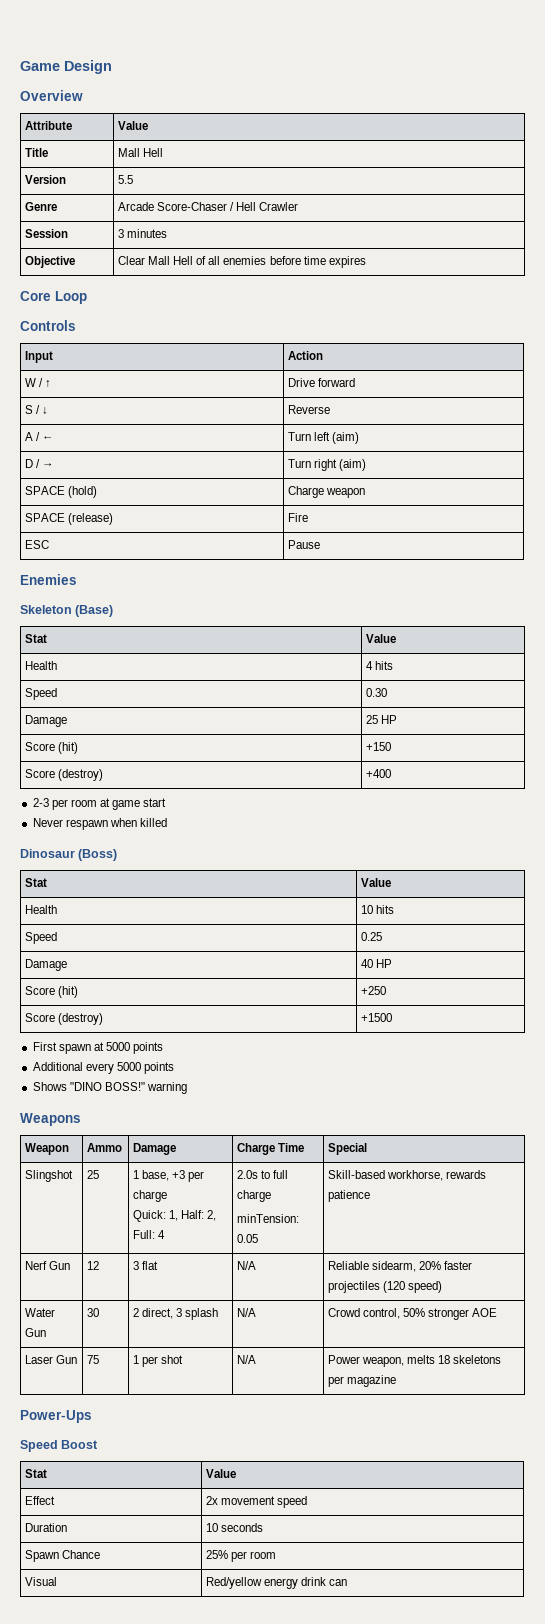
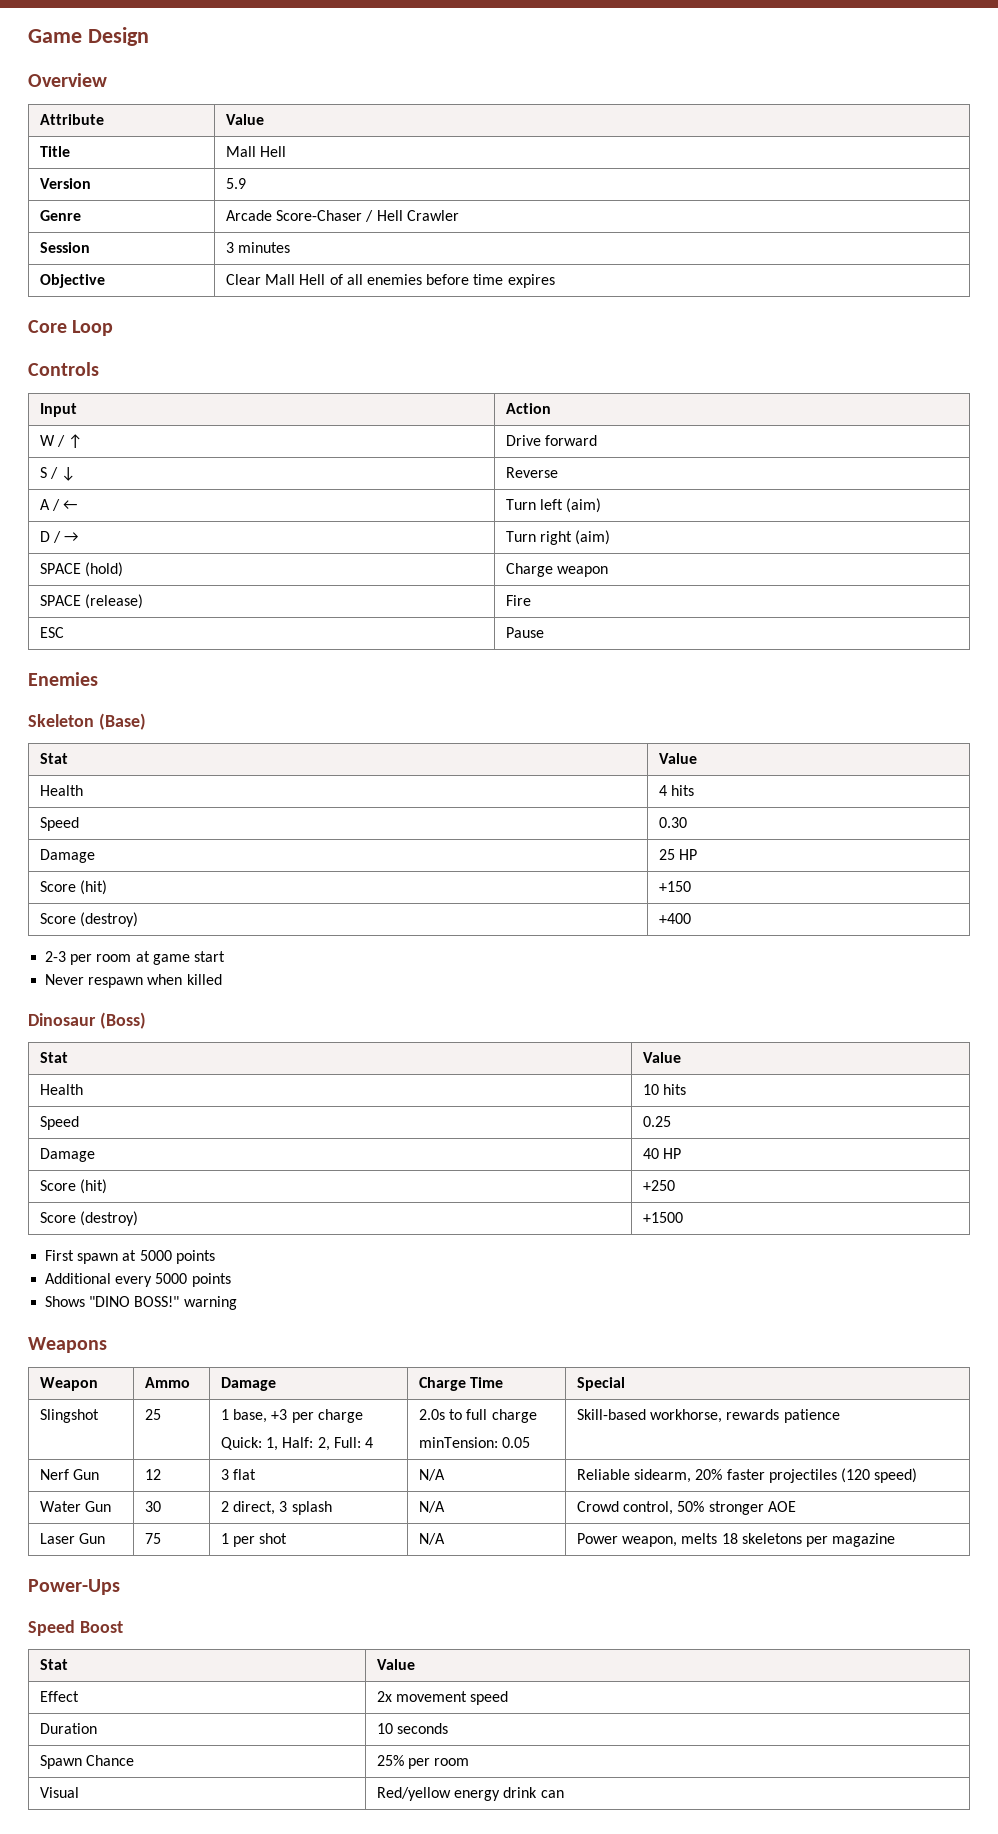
- Version | 5.5
+ Version | 5.9

